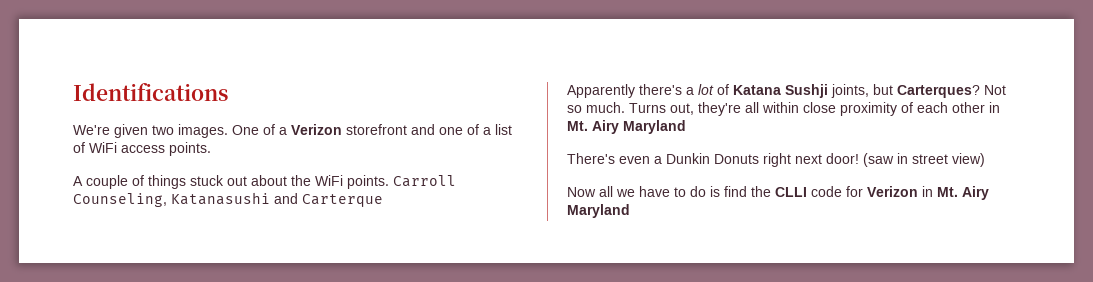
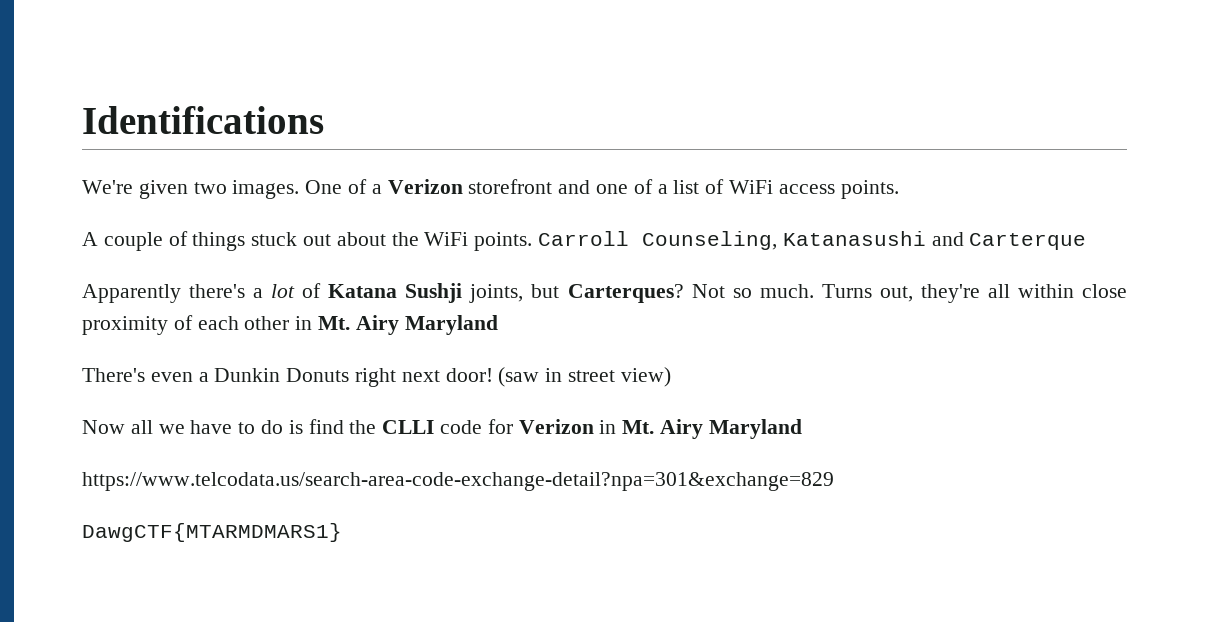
+ https://www.telcodata.us/search-area-code-exchange-detail?npa=301&exchange=829
+ DawgCTF{MTARMDMARS1}

